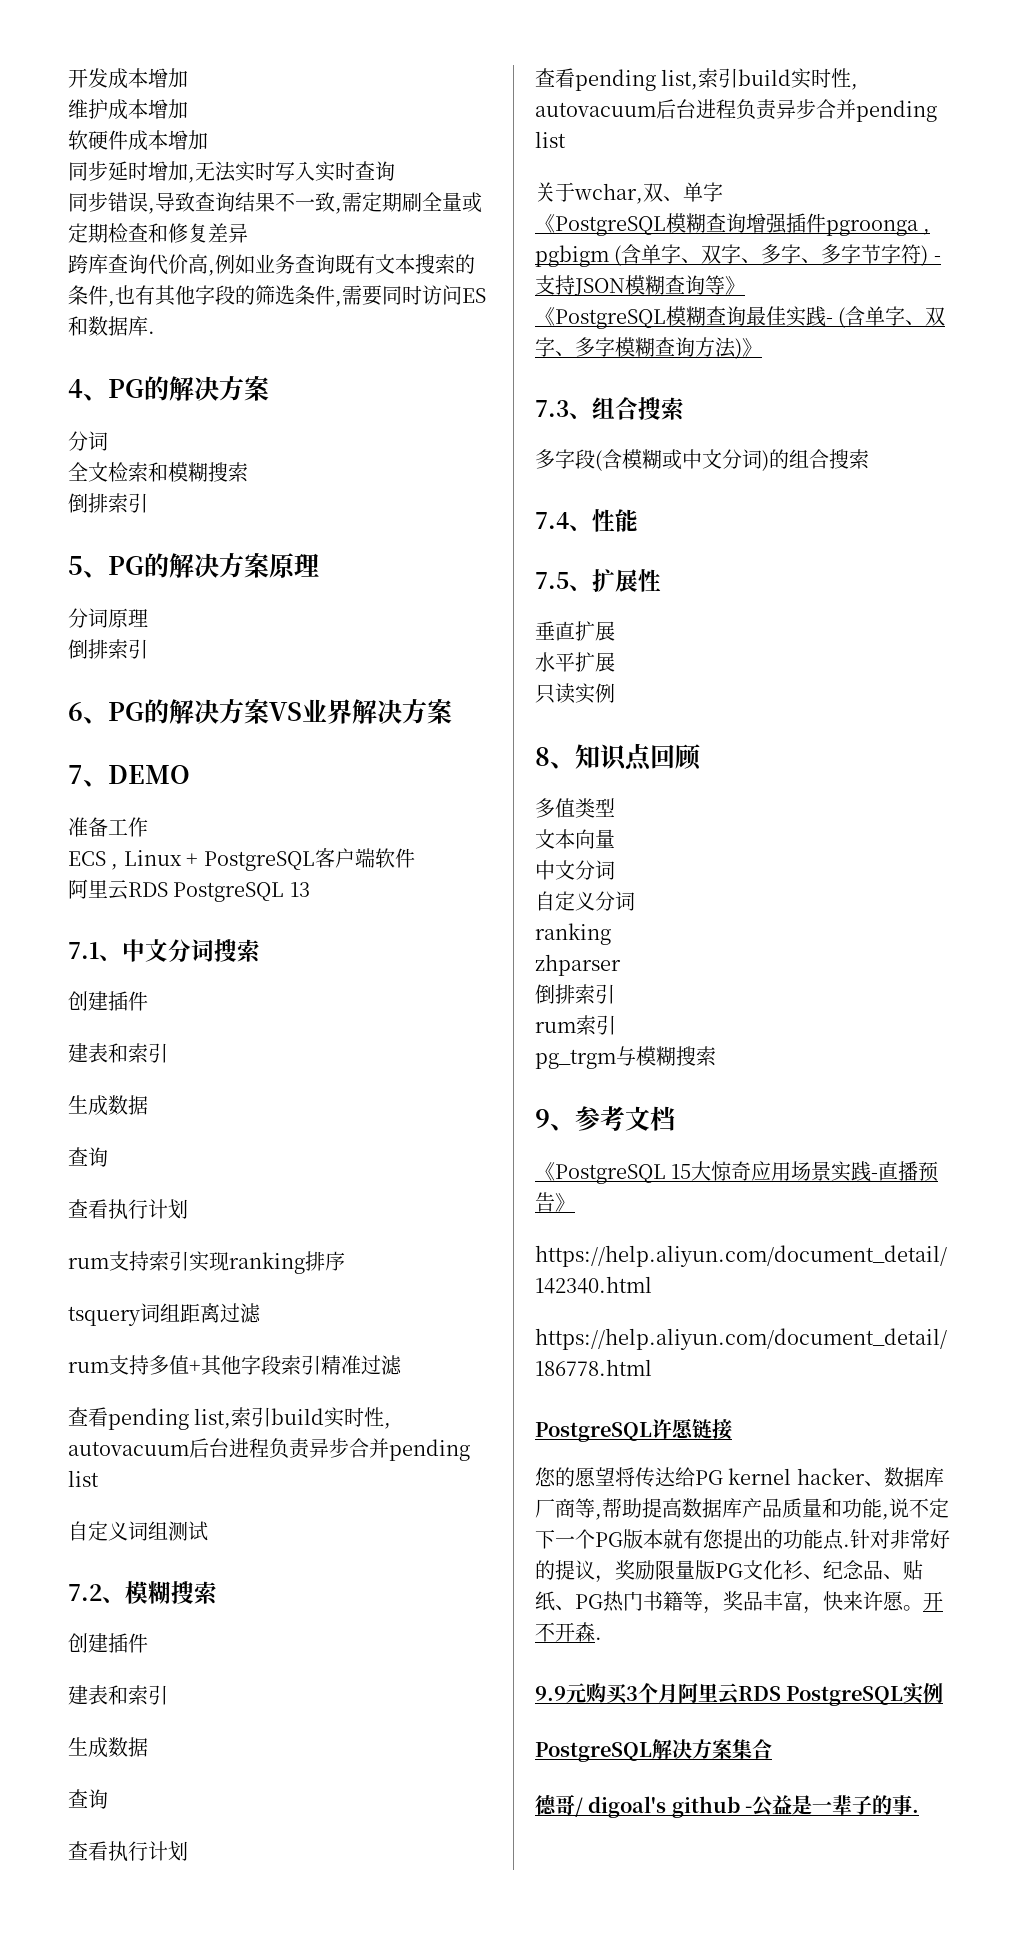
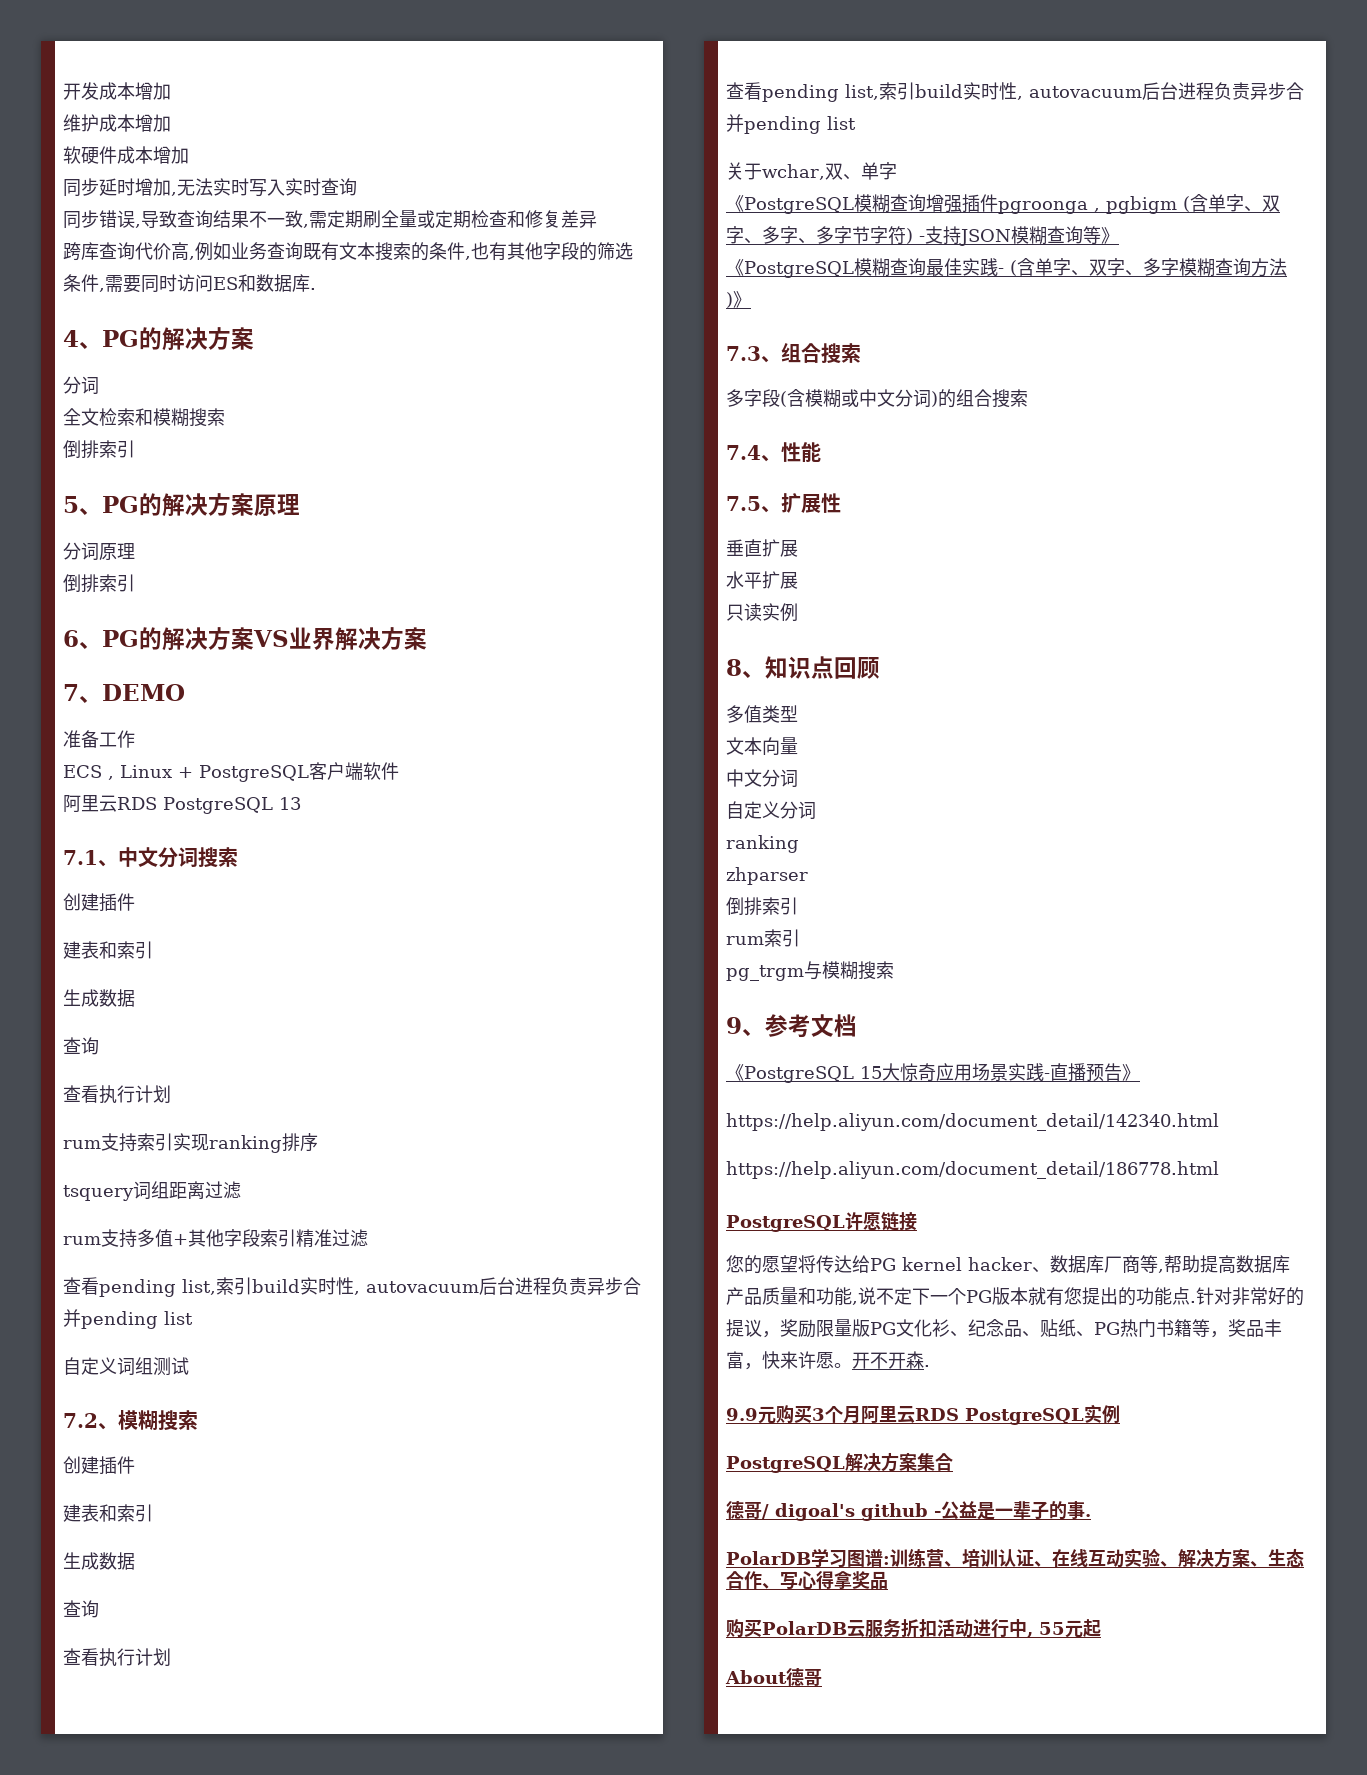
+ PolarDB学习图谱:训练营、培训认证、在线互动实验、解决方案、生态合作、写心得拿奖品
+ 购买PolarDB云服务折扣活动进行中, 55元起
+ About德哥

